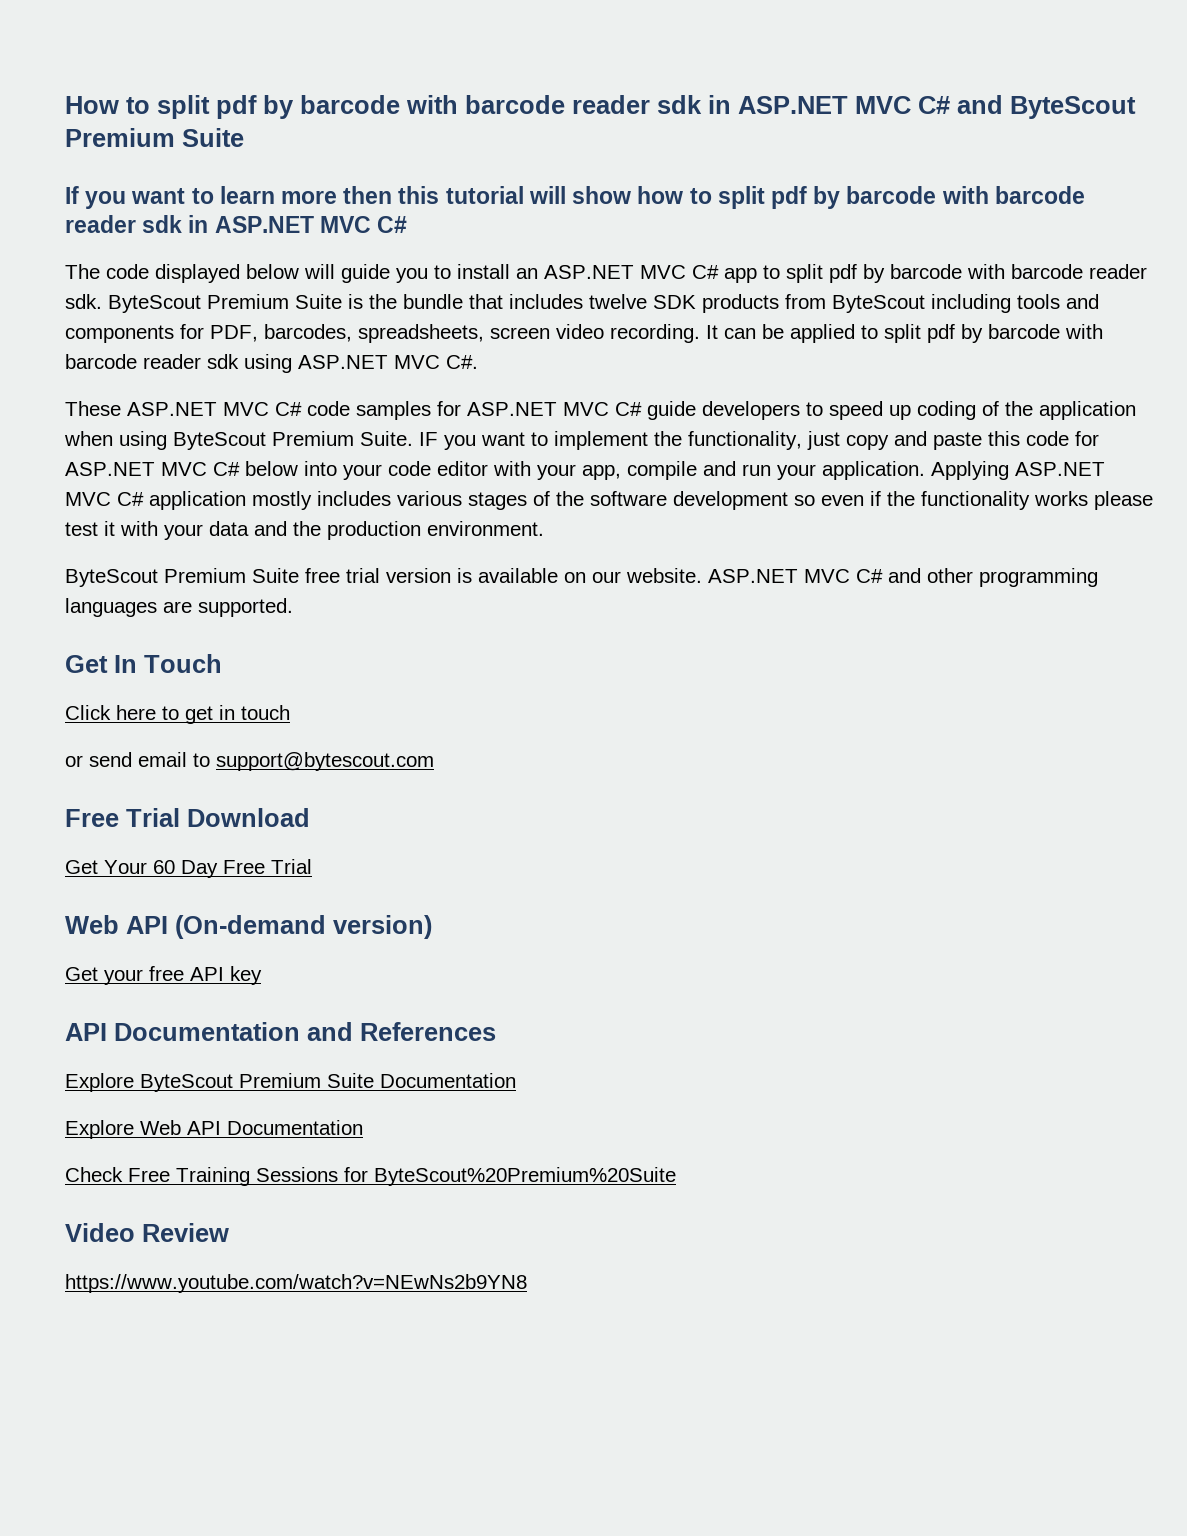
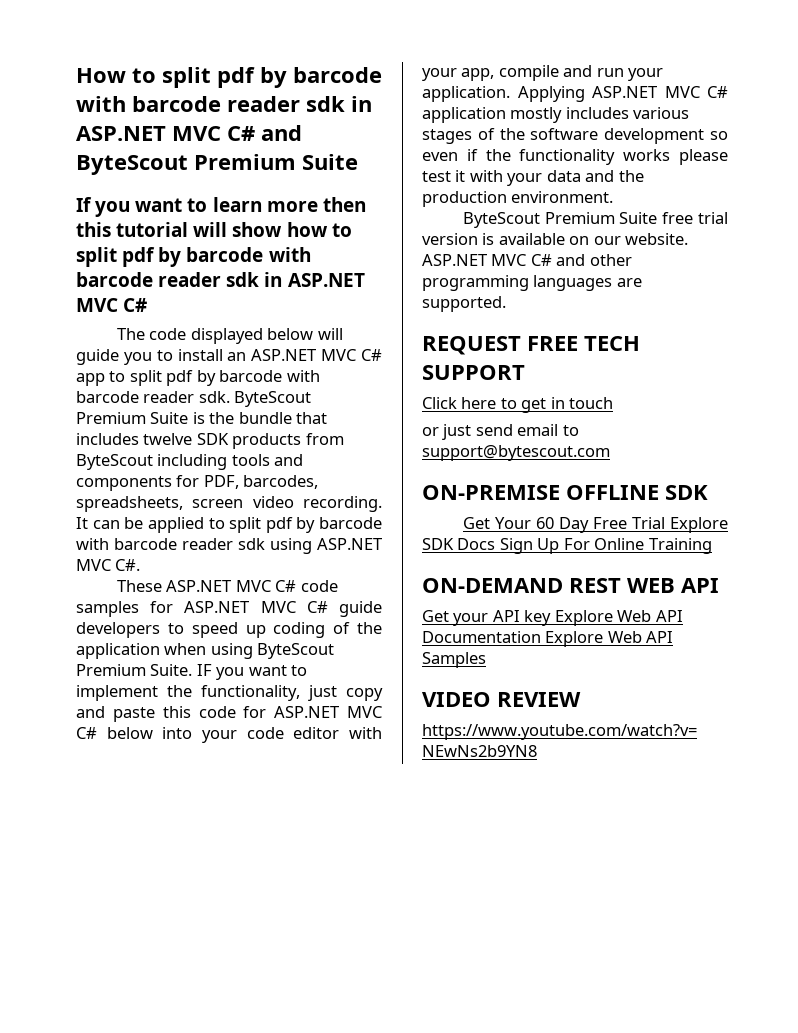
- Get In Touch
+ REQUEST FREE TECH SUPPORT
- or send email to support@bytescout.com
+ or just send email to support@bytescout.com
- Free Trial Download
+ ON-PREMISE OFFLINE SDK
- Get Your 60 Day Free Trial
- Web API (On-demand version)
+ Get Your 60 Day Free Trial Explore SDK Docs Sign Up For Online Training
+ ON-DEMAND REST WEB API
- Get your free API key
- API Documentation and References
- Explore ByteScout Premium Suite Documentation
- Explore Web API Documentation
- Check Free Training Sessions for ByteScout%20Premium%20Suite
- Video Review
+ Get your API key Explore Web API Documentation Explore Web API Samples
+ VIDEO REVIEW

